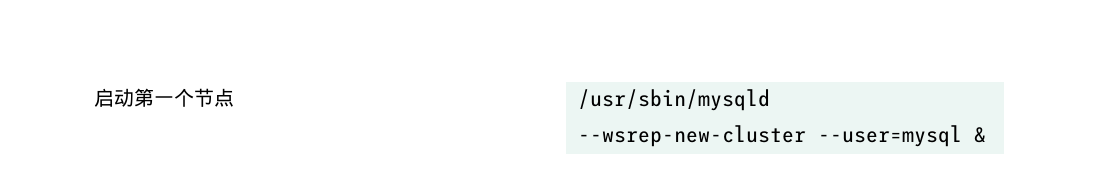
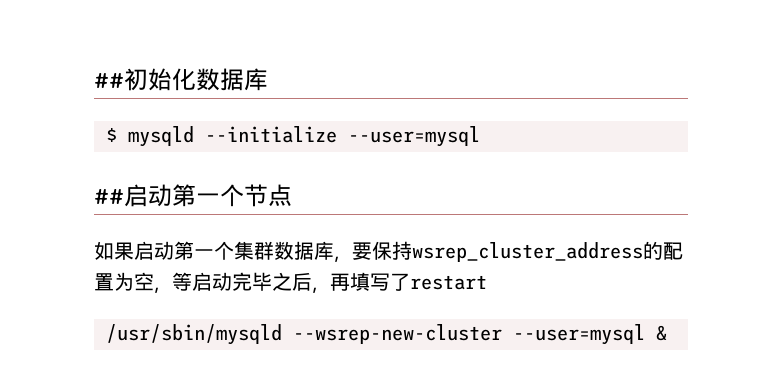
- 启动第一个节点
+ ##初始化数据库
+ $ mysqld --initialize --user=mysql
+ ##启动第一个节点
+ 如果启动第一个集群数据库，要保持wsrep_cluster_address的配置为空，等启动完毕之后，再填写了restart

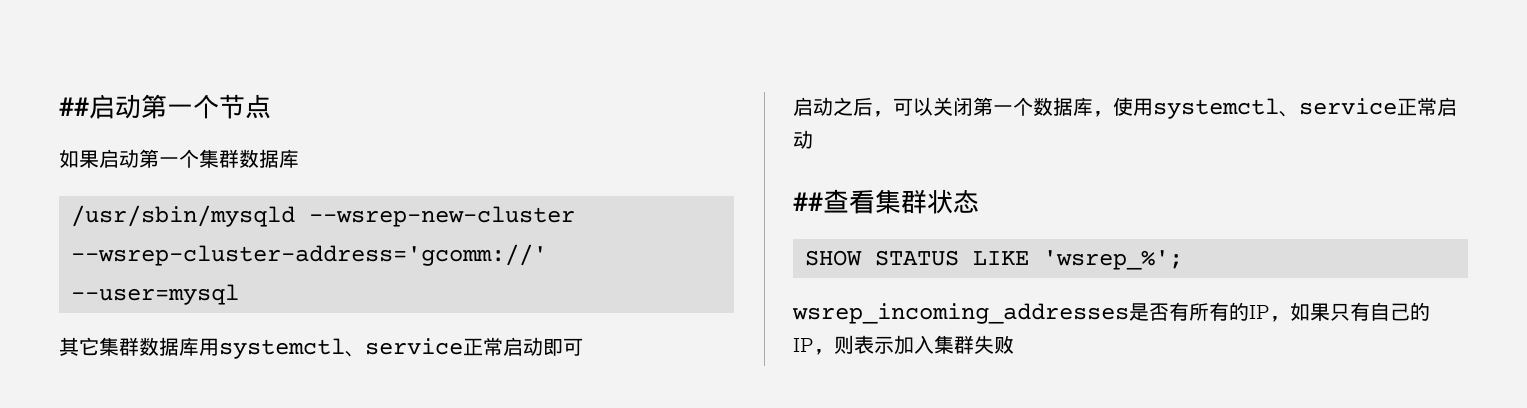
- ##初始化数据库
- $ mysqld --initialize --user=mysql
- 如果启动第一个集群数据库，要保持wsrep_cluster_address的配置为空，等启动完毕之后，再填写了restart
- /usr/sbin/mysqld --wsrep-new-cluster --user=mysql &
+ 如果启动第一个集群数据库
+ /usr/sbin/mysqld --wsrep-new-cluster --wsrep-cluster-address='gcomm://' --user=mysql
+ 其它集群数据库用systemctl、service正常启动即可
+ 启动之后，可以关闭第一个数据库，使用systemctl、service正常启动
+ ##查看集群状态
+ SHOW STATUS LIKE 'wsrep_%';
+ wsrep_incoming_addresses是否有所有的IP，如果只有自己的IP，则表示加入集群失败

